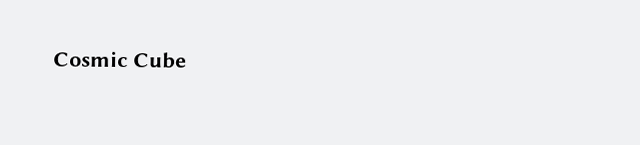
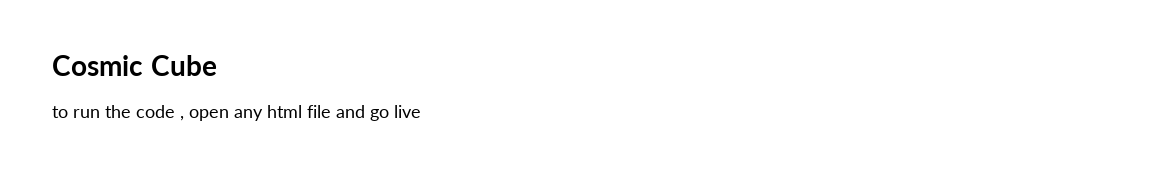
+ to run the code , open any html file and go live

